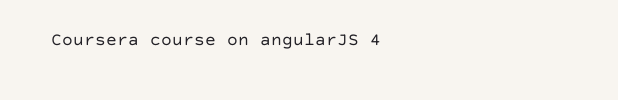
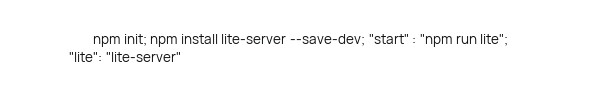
- Coursera course on angularJS 4
+ npm init; npm install lite-server --save-dev; "start" : "npm run lite"; "lite": "lite-server"

